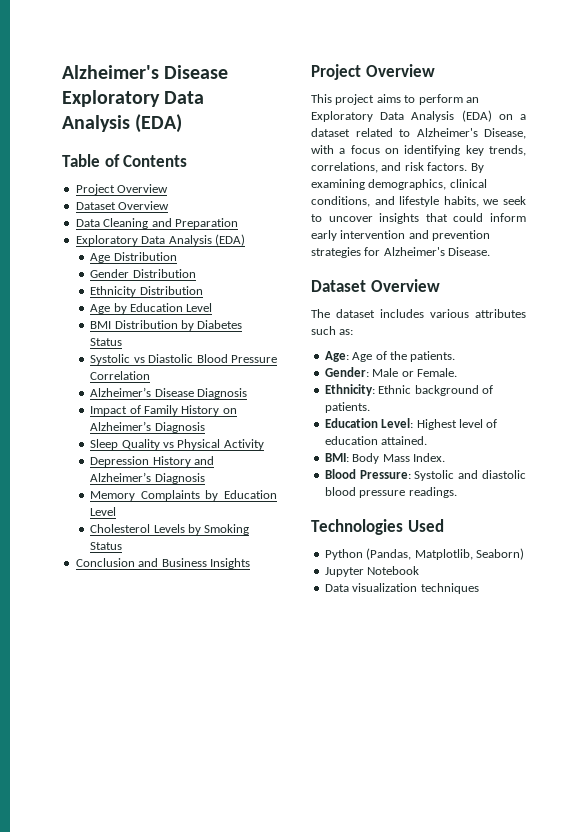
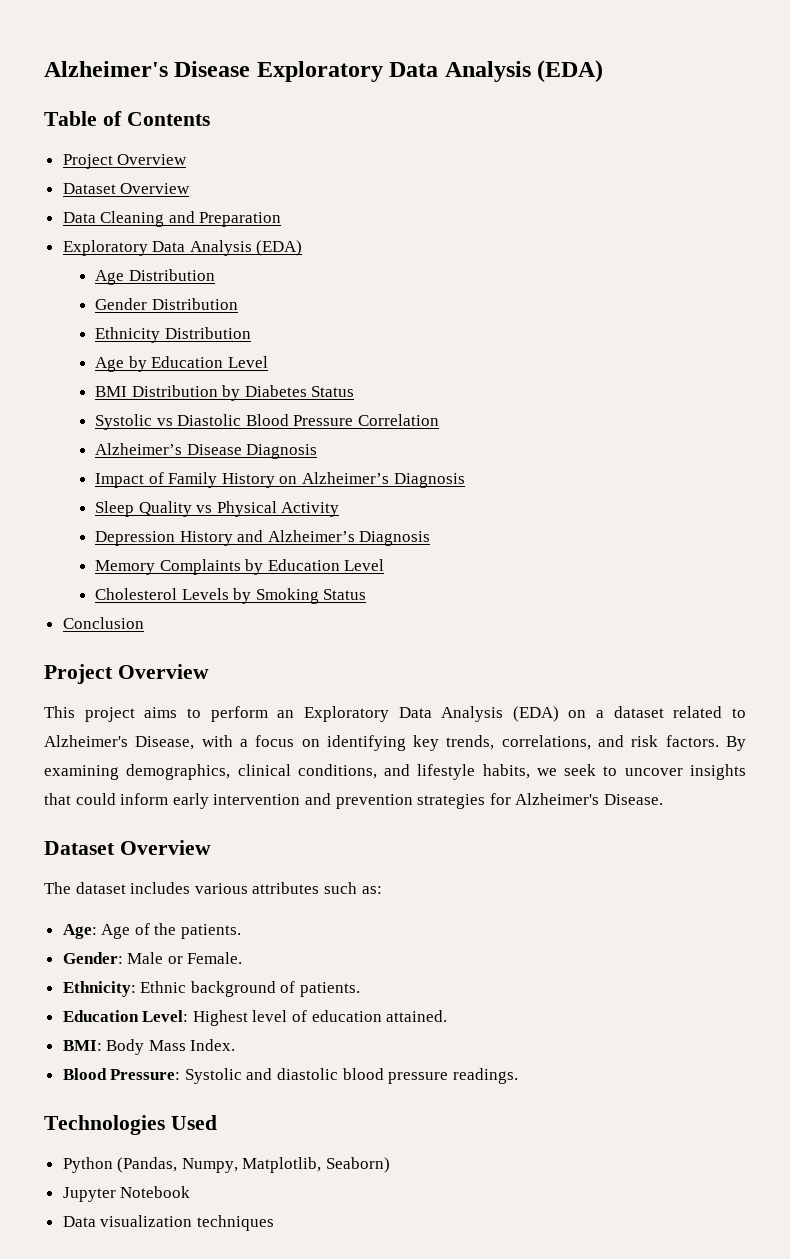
- Conclusion and Business Insights
+ Conclusion
- Python (Pandas, Matplotlib, Seaborn)
+ Python (Pandas, Numpy, Matplotlib, Seaborn)

